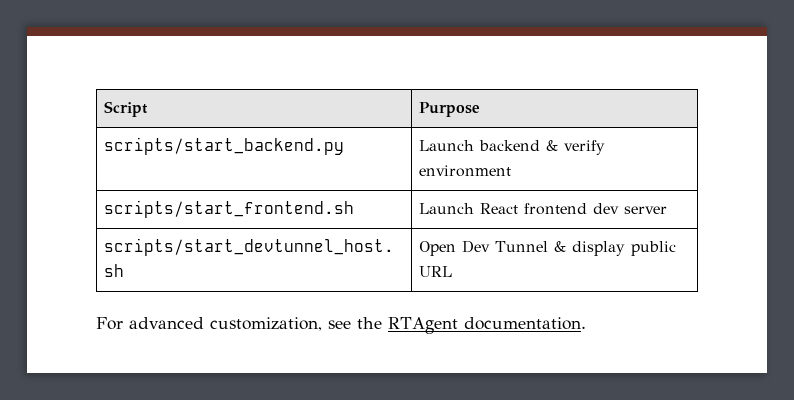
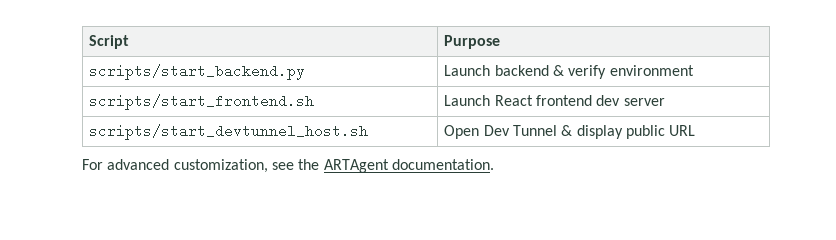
- For advanced customization, see the RTAgent documentation.
+ For advanced customization, see the ARTAgent documentation.

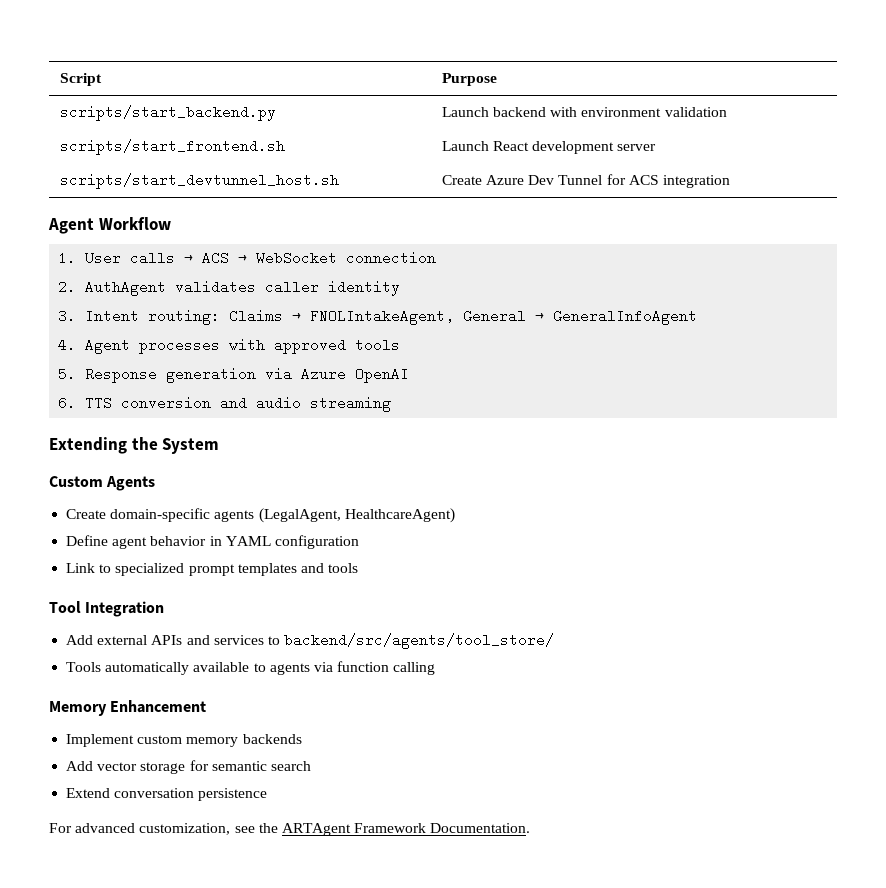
- scripts/start_backend.py | Launch backend & verify environment
+ scripts/start_backend.py | Launch backend with environment validation
- scripts/start_frontend.sh | Launch React frontend dev server
+ scripts/start_frontend.sh | Launch React development server
- scripts/start_devtunnel_host.sh | Open Dev Tunnel & display public URL
+ scripts/start_devtunnel_host.sh | Create Azure Dev Tunnel for ACS integration
+ Agent Workflow
+ 1. User calls → ACS → WebSocket connection
+ 2. AuthAgent validates caller identity
+ 3. Intent routing: Claims → FNOLIntakeAgent, General → GeneralInfoAgent
+ 4. Agent processes with approved tools
+ 5. Response generation via Azure OpenAI
+ 6. TTS conversion and audio streaming
+ Extending the System
+ Custom Agents
+ Create domain-specific agents (LegalAgent, HealthcareAgent)
+ Define agent behavior in YAML configuration
+ Link to specialized prompt templates and tools
+ Tool Integration
+ Add external APIs and services to backend/src/agents/tool_store/
+ Tools automatically available to agents via function calling
+ Memory Enhancement
+ Implement custom memory backends
+ Add vector storage for semantic search
+ Extend conversation persistence
- For advanced customization, see the ARTAgent documentation.
+ For advanced customization, see the ARTAgent Framework Documentation.

